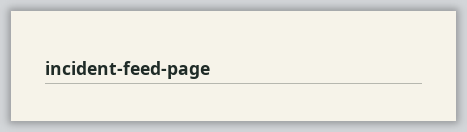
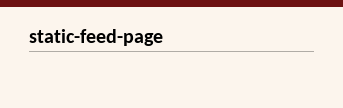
- incident-feed-page
+ static-feed-page

